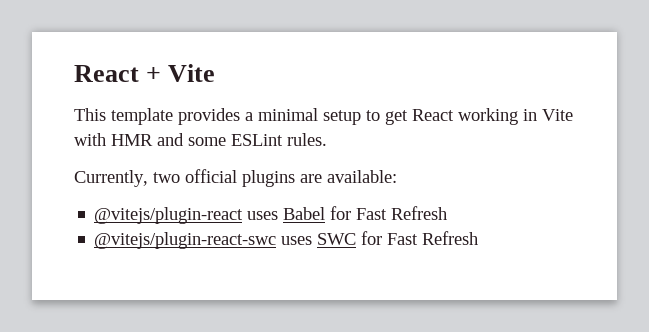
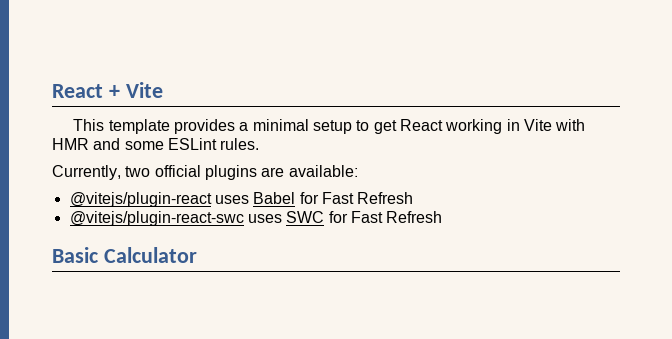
+ Basic Calculator

